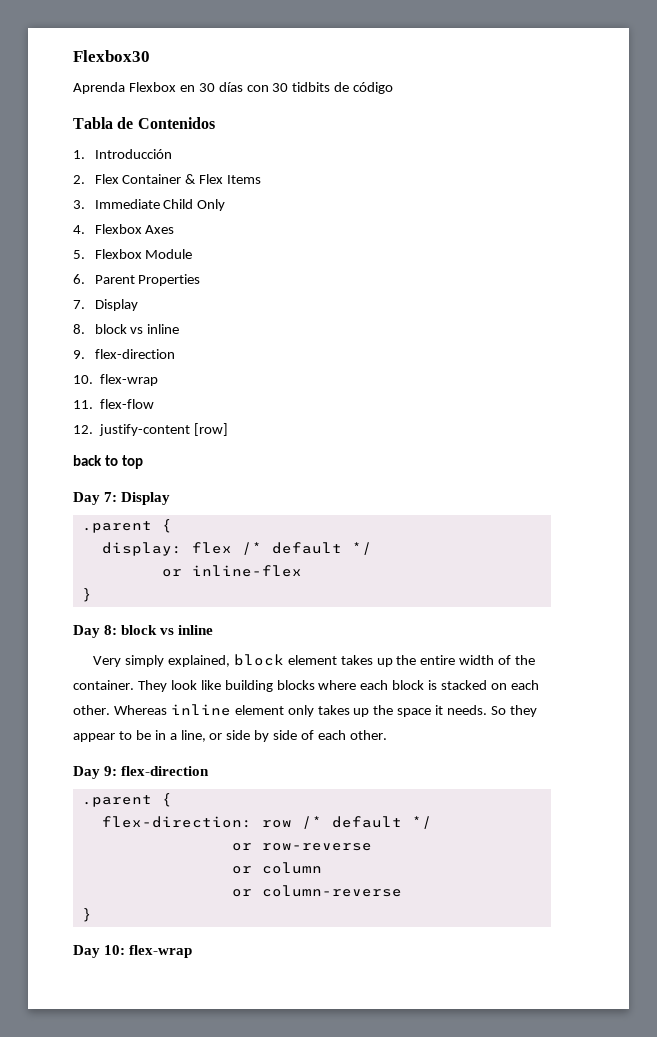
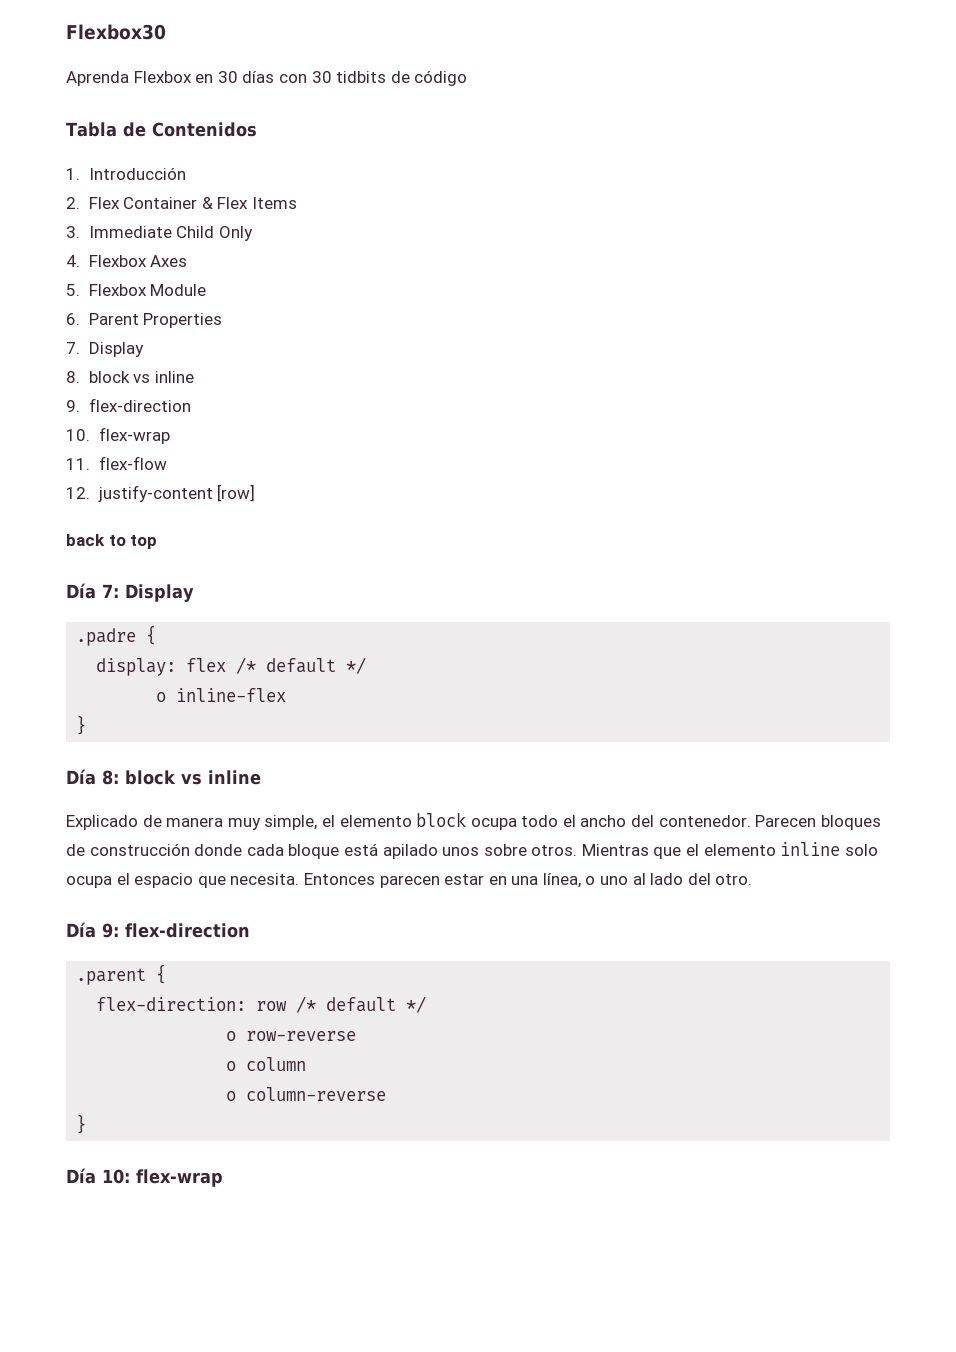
- Day 7: Display
- .parent {
+ Día 7: Display
+ .padre {
- or inline-flex
+ o inline-flex
- Day 8: block vs inline
+ Día 8: block vs inline
- Very simply explained, block element takes up the entire width of the container. They look like building blocks where each block is stacked on each other. Whereas inline element only takes up the space it needs. So they appear to be in a line, or side by side of each other.
- Day 9: flex-direction
+ Explicado de manera muy simple, el elemento block ocupa todo el ancho del contenedor. Parecen bloques de construcción donde cada bloque está apilado unos sobre otros. Mientras que el elemento inline solo ocupa el espacio que necesita. Entonces parecen estar en una línea, o uno al lado del otro.
+ Día 9: flex-direction
- or row-reverse
+ o row-reverse
- or column
+ o column
- or column-reverse
+ o column-reverse
- Day 10: flex-wrap
+ Día 10: flex-wrap

